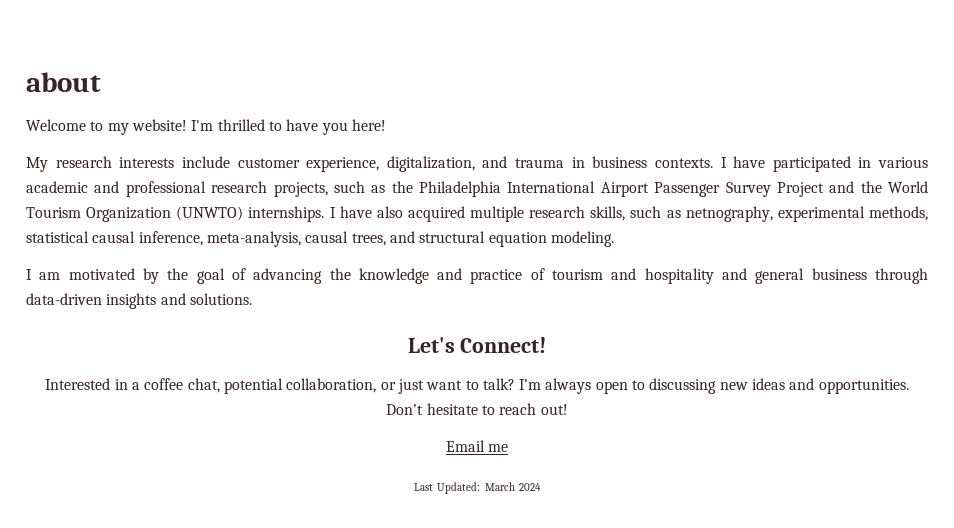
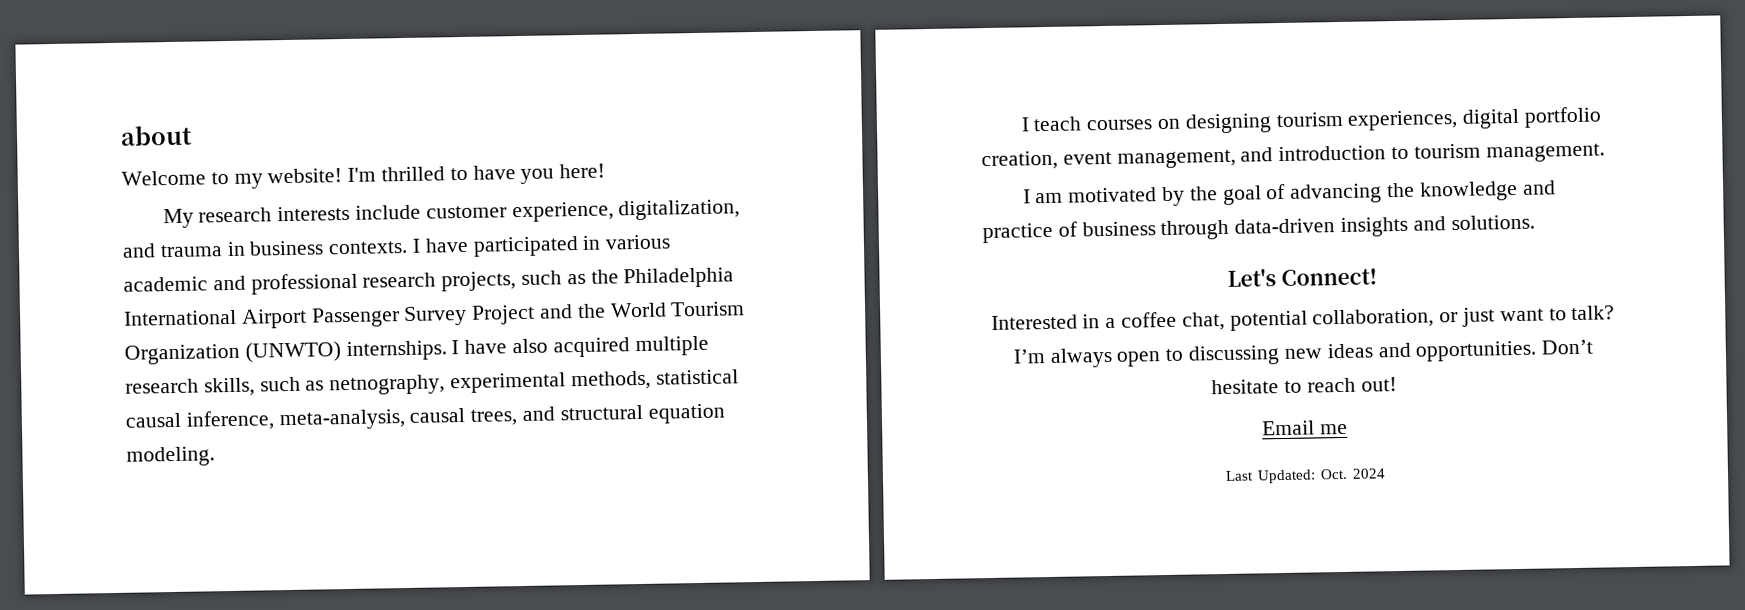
+ I teach courses on designing tourism experiences, digital portfolio creation, event management, and introduction to tourism management.
- I am motivated by the goal of advancing the knowledge and practice of tourism and hospitality and general business through data-driven insights and solutions.
+ I am motivated by the goal of advancing the knowledge and practice of business through data-driven insights and solutions.
- Last Updated: March 2024
+ Last Updated: Oct. 2024

